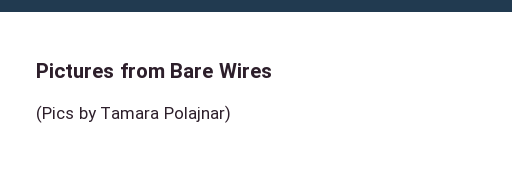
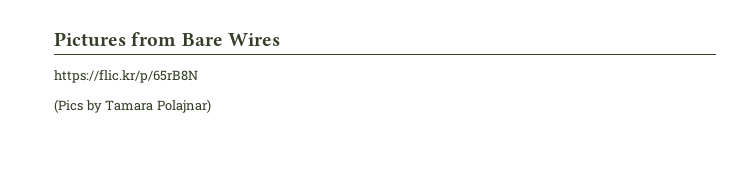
+ https://flic.kr/p/65rB8N

